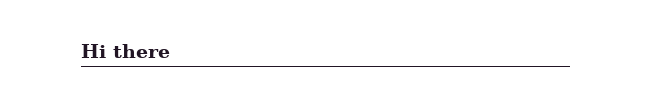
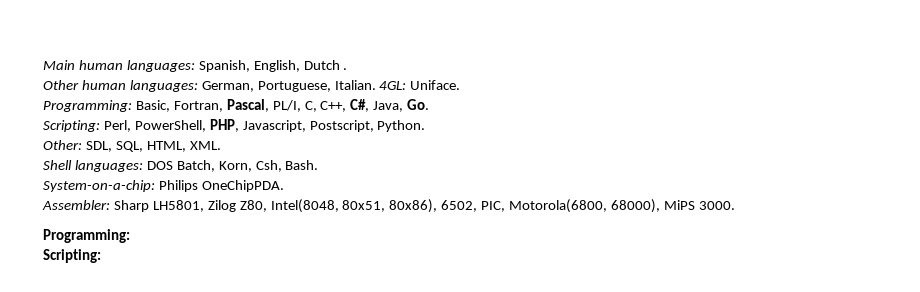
- Hi there
+ Main human languages: Spanish, English, Dutch .
+ Other human languages: German, Portuguese, Italian. 4GL: Uniface.
+ Programming: Basic, Fortran, Pascal, PL/I, C, C++, C#, Java, Go.
+ Scripting: Perl, PowerShell, PHP, Javascript, Postscript, Python.
+ Other: SDL, SQL, HTML, XML.
+ Shell languages: DOS Batch, Korn, Csh, Bash.
+ System-on-a-chip: Philips OneChipPDA.
+ Assembler: Sharp LH5801, Zilog Z80, Intel(8048, 80x51, 80x86), 6502, PIC, Motorola(6800, 68000), MiPS 3000.
+ Programming:
+ Scripting:

